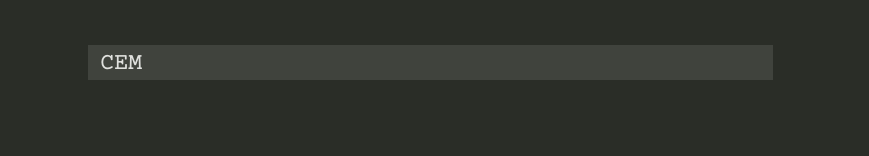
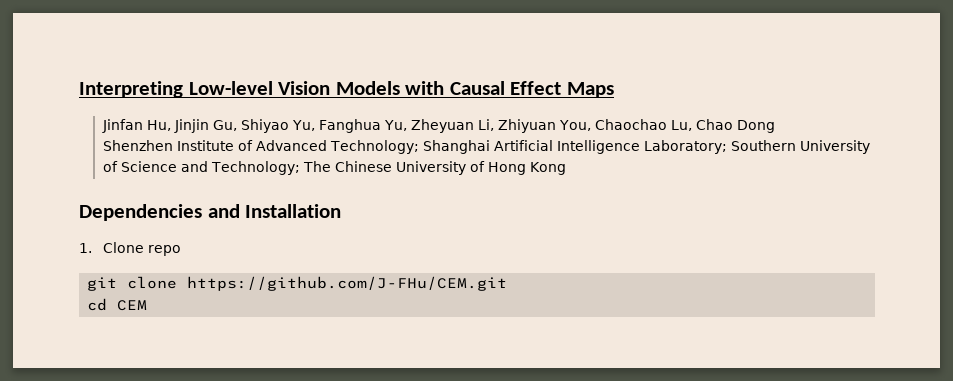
- CEM
+ Interpreting Low-level Vision Models with Causal Effect Maps
+ Jinfan Hu, Jinjin Gu, Shiyao Yu, Fanghua Yu, Zheyuan Li, Zhiyuan You, Chaochao Lu, Chao Dong
+ Shenzhen Institute of Advanced Technology; Shanghai Artificial Intelligence Laboratory; Southern University of Science and Technology; The Chinese University of Hong Kong
+ Dependencies and Installation
+ 1. Clone repo
+ git clone https://github.com/J-FHu/CEM.git
+ cd CEM

